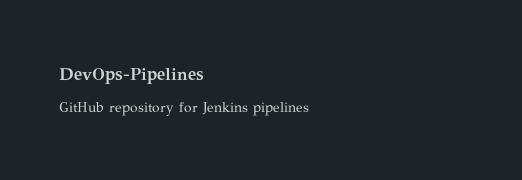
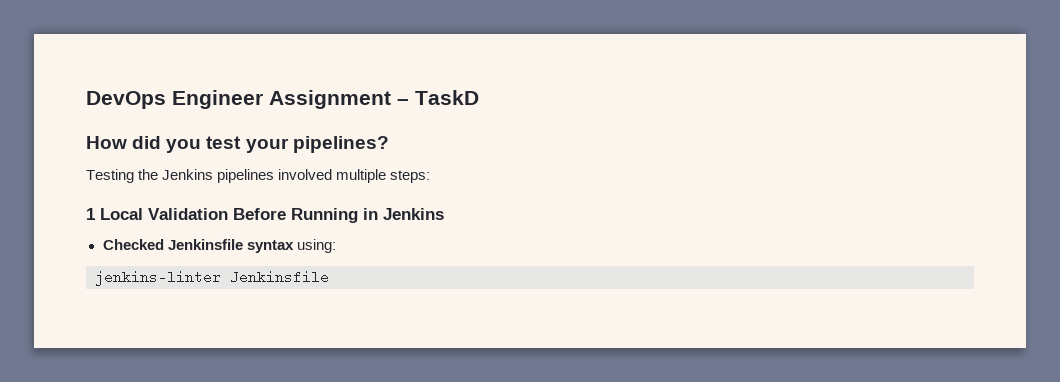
- DevOps-Pipelines
- GitHub repository for Jenkins pipelines
+ DevOps Engineer Assignment – TaskD
+ How did you test your pipelines?
+ Testing the Jenkins pipelines involved multiple steps:
+ 1 Local Validation Before Running in Jenkins
+ Checked Jenkinsfile syntax using:
+ jenkins-linter Jenkinsfile

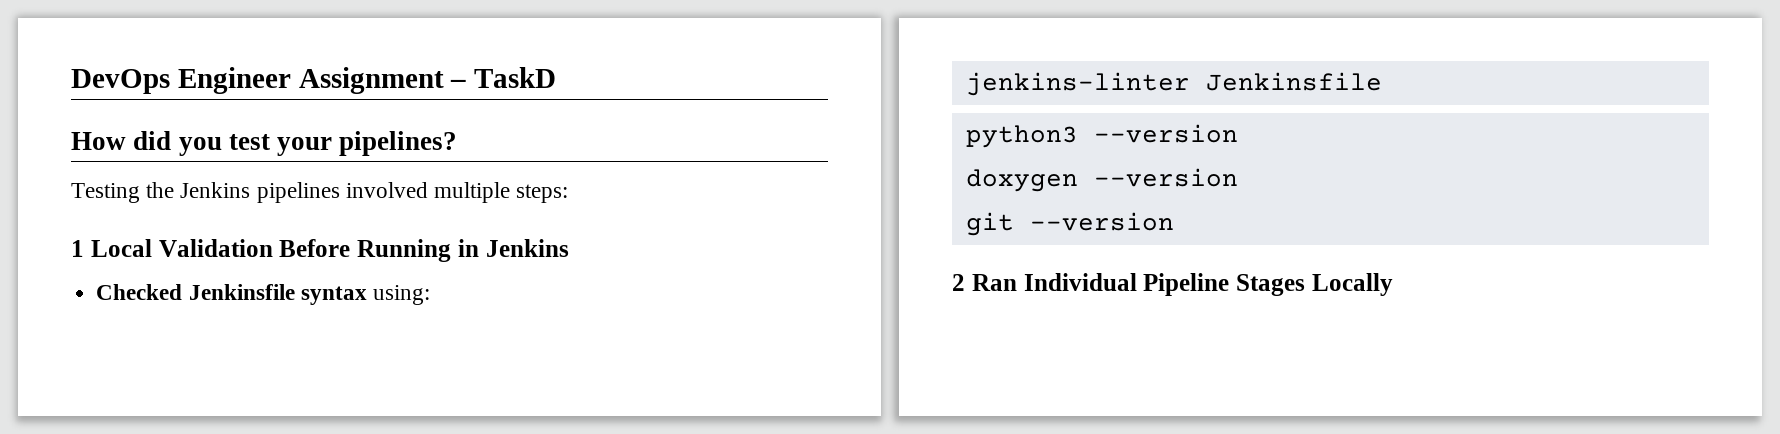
+ python3 --version
+ doxygen --version
+ git --version
+ 2 Ran Individual Pipeline Stages Locally

